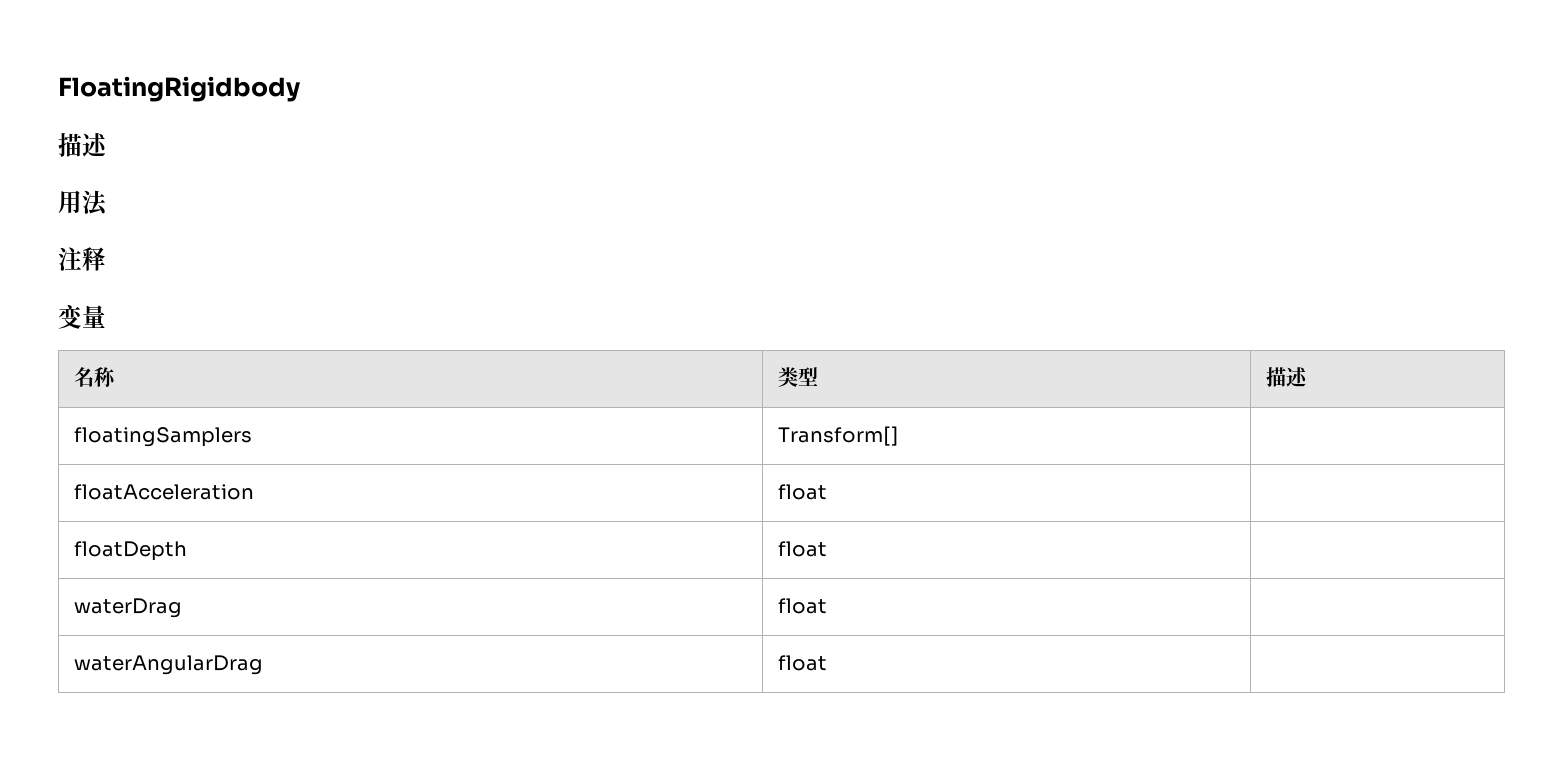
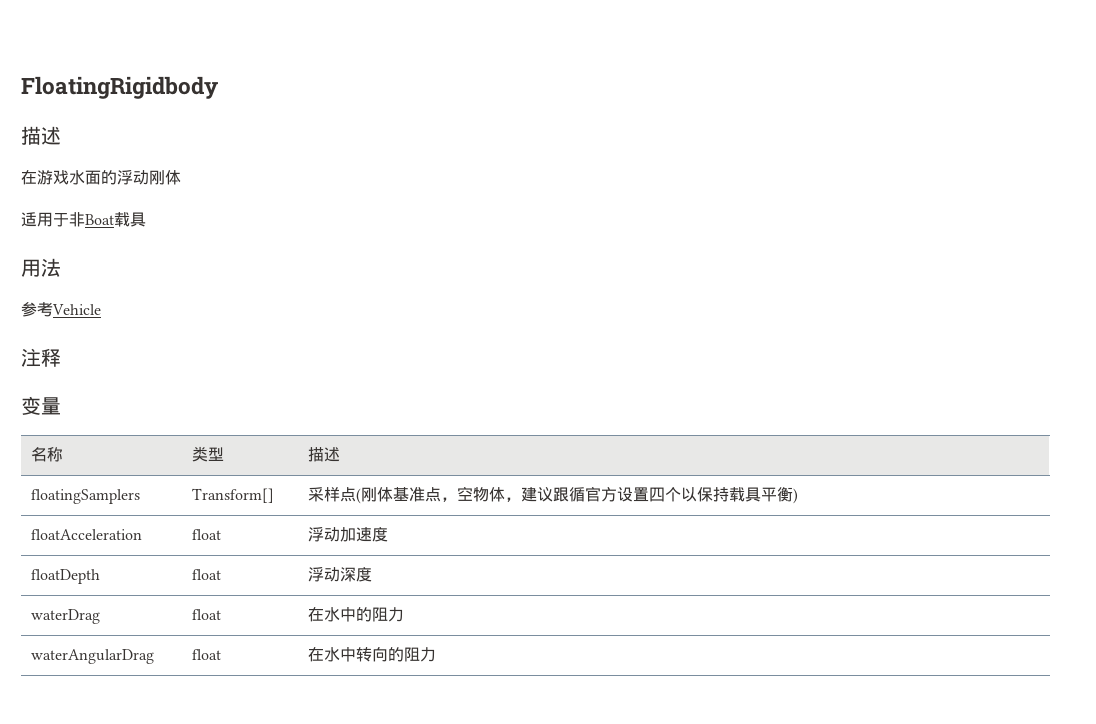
+ 在游戏水面的浮动刚体
+ 适用于非Boat载具
+ 参考Vehicle
- floatingSamplers | Transform[] |
+ floatingSamplers | Transform[] | 采样点(刚体基准点，空物体，建议跟循官方设置四个以保持载具平衡)
- floatAcceleration | float |
+ floatAcceleration | float | 浮动加速度
- floatDepth | float |
+ floatDepth | float | 浮动深度
- waterDrag | float |
+ waterDrag | float | 在水中的阻力
- waterAngularDrag | float |
+ waterAngularDrag | float | 在水中转向的阻力

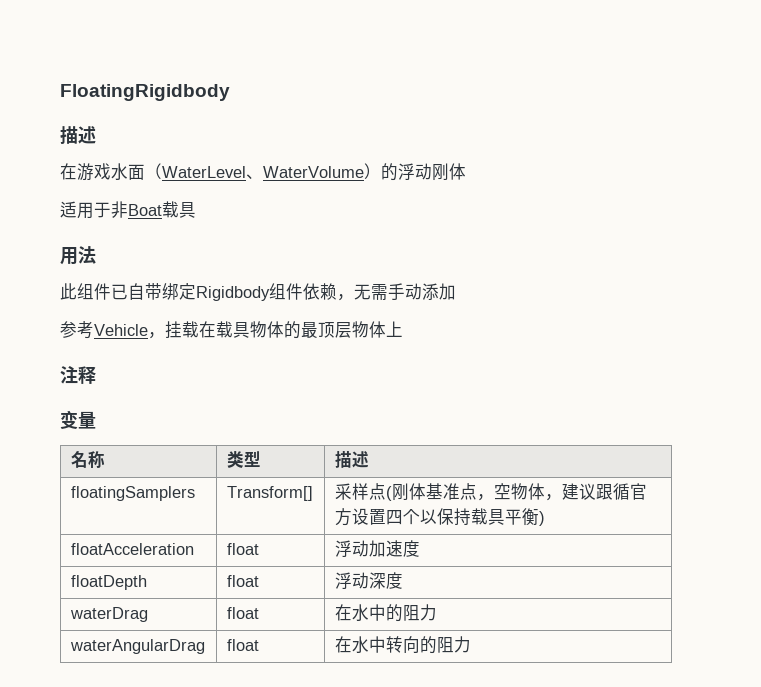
- 在游戏水面的浮动刚体
+ 在游戏水面（WaterLevel、WaterVolume）的浮动刚体
- 参考Vehicle
+ 此组件已自带绑定Rigidbody组件依赖，无需手动添加
+ 参考Vehicle，挂载在载具物体的最顶层物体上

